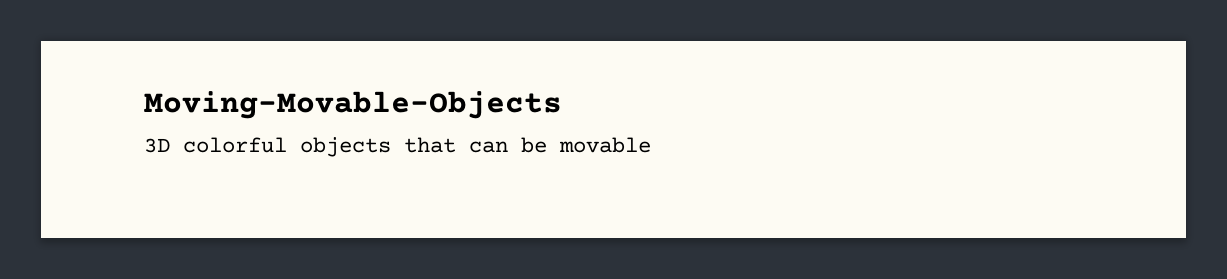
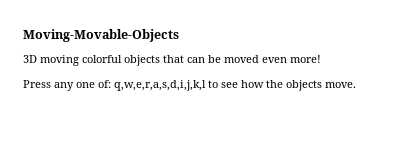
- 3D colorful objects that can be movable
+ 3D moving colorful objects that can be moved even more!
+ Press any one of: q,w,e,r,a,s,d,i,j,k,l to see how the objects move.

